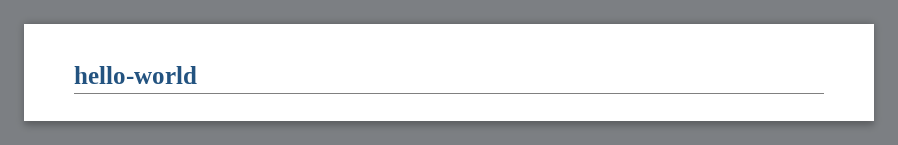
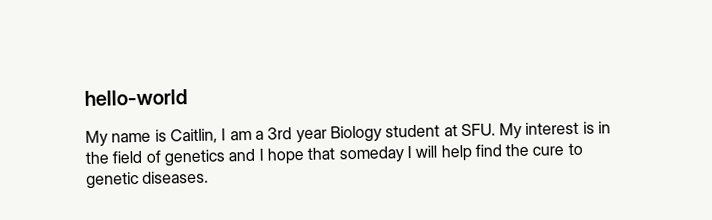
+ My name is Caitlin, I am a 3rd year Biology student at SFU. My interest is in the field of genetics and I hope that someday I will help find the cure to genetic diseases.

